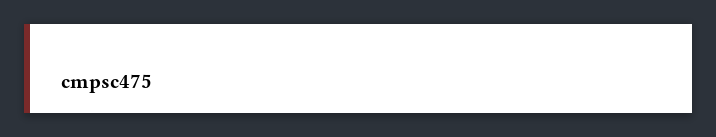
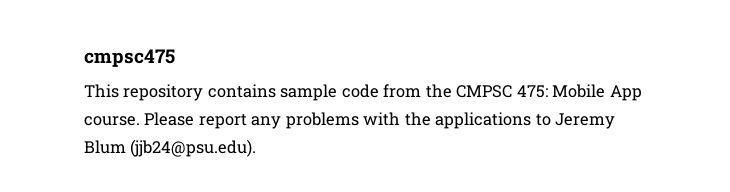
+ This repository contains sample code from the CMPSC 475: Mobile App course. Please report any problems with the applications to Jeremy Blum (jjb24@psu.edu).

